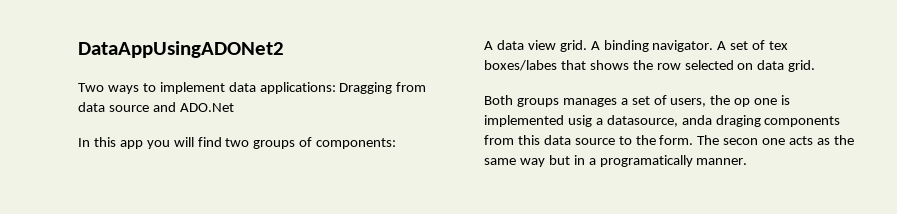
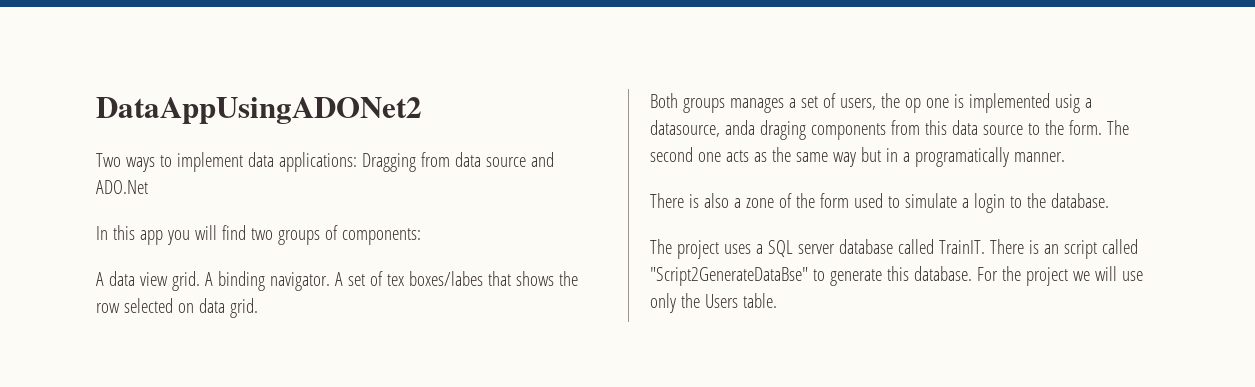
- The secon one acts as the same way but in a programatically manner.
+ The second one acts as the same way but in a programatically manner.
+ There is also a zone of the form used to simulate a login to the database.
+ The project uses a SQL server database called TrainIT. There is an script called "Script2GenerateDataBse" to generate this database. For the project we will use only the Users table.

